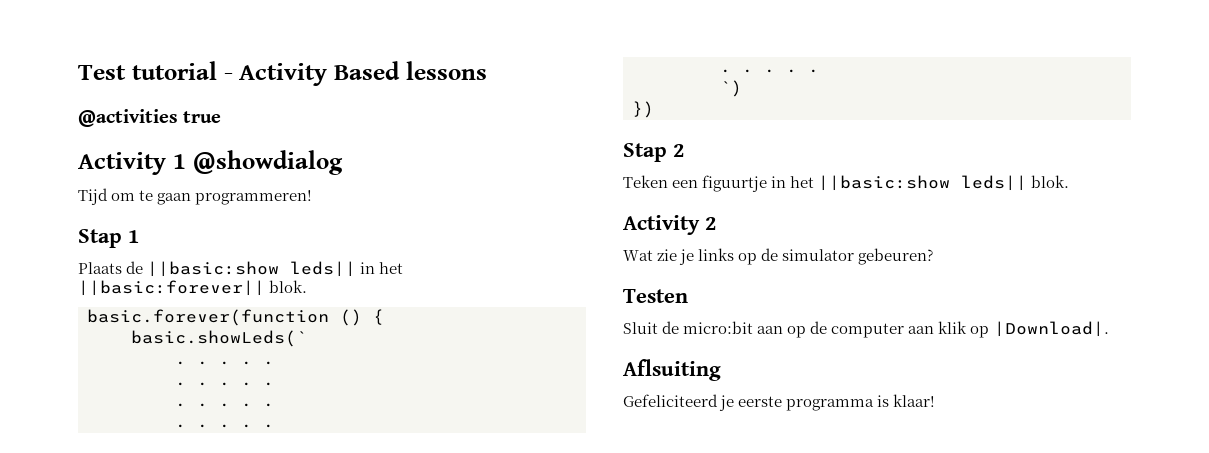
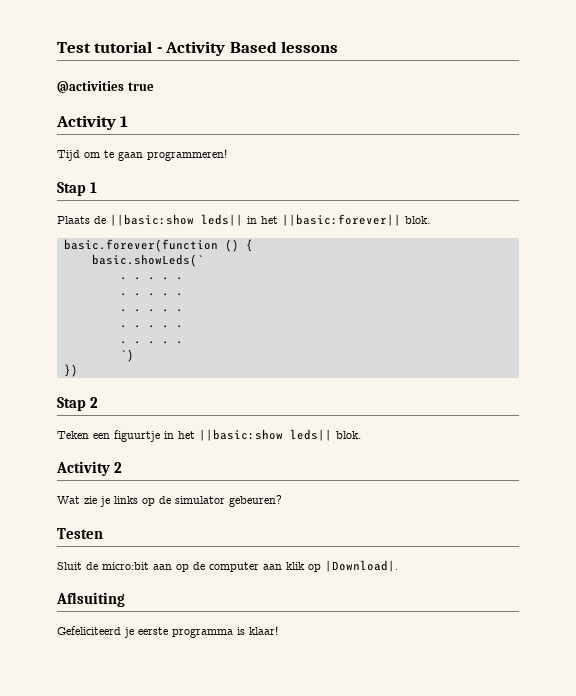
- Activity 1 @showdialog
+ Activity 1

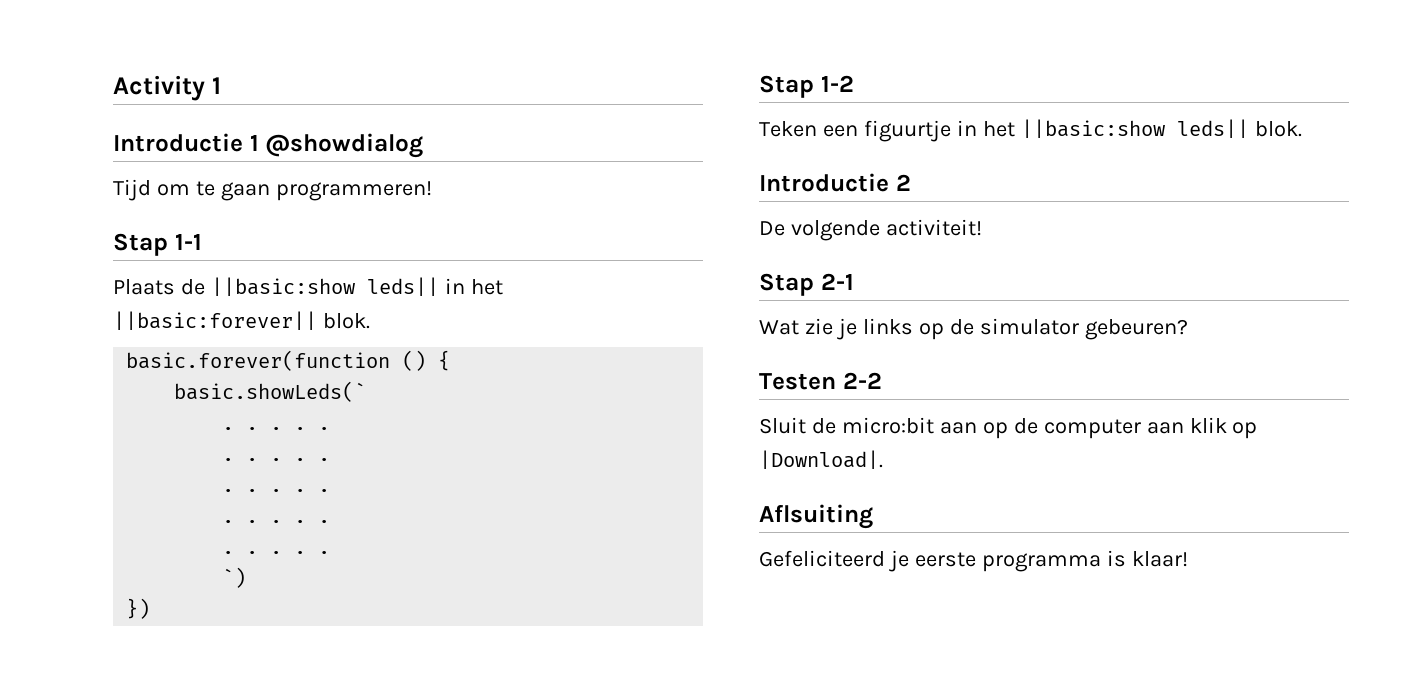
- Test tutorial - Activity Based lessons
- @activities true
+ Introductie 1 @showdialog
- Stap 1
+ Stap 1-1
- Stap 2
+ Stap 1-2
- Activity 2
+ Introductie 2
+ De volgende activiteit!
+ Stap 2-1
- Testen
+ Testen 2-2

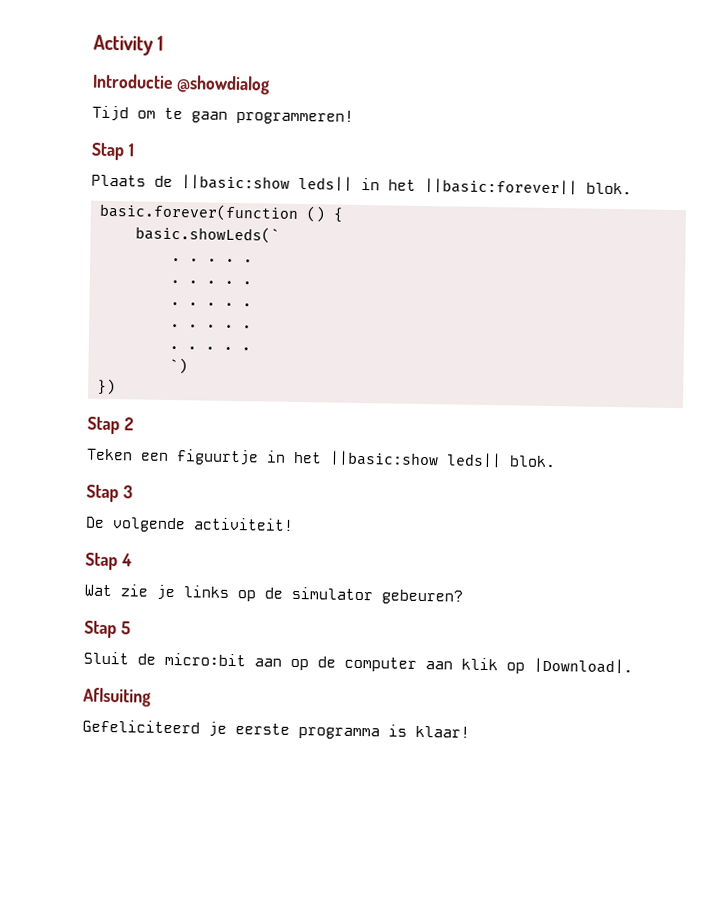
- Introductie 1 @showdialog
+ Introductie @showdialog
- Stap 1-1
+ Stap 1
- Stap 1-2
+ Stap 2
- Introductie 2
+ Stap 3
- Stap 2-1
+ Stap 4
- Testen 2-2
+ Stap 5

